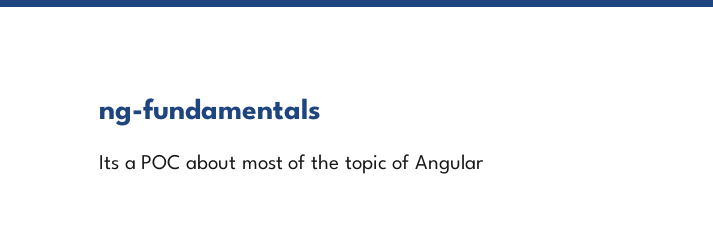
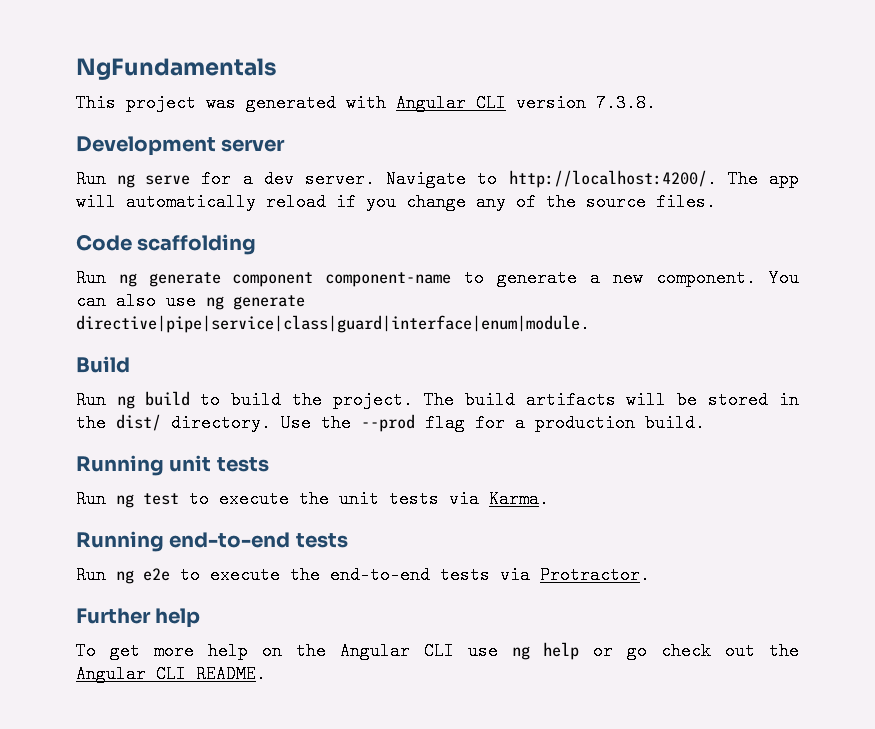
- ng-fundamentals
- Its a POC about most of the topic of Angular
+ NgFundamentals
+ This project was generated with Angular CLI version 7.3.8.
+ Development server
+ Run ng serve for a dev server. Navigate to http://localhost:4200/. The app will automatically reload if you change any of the source files.
+ Code scaffolding
+ Run ng generate component component-name to generate a new component. You can also use ng generate directive|pipe|service|class|guard|interface|enum|module.
+ Build
+ Run ng build to build the project. The build artifacts will be stored in the dist/ directory. Use the --prod flag for a production build.
+ Running unit tests
+ Run ng test to execute the unit tests via Karma.
+ Running end-to-end tests
+ Run ng e2e to execute the end-to-end tests via Protractor.
+ Further help
+ To get more help on the Angular CLI use ng help or go check out the Angular CLI README.

